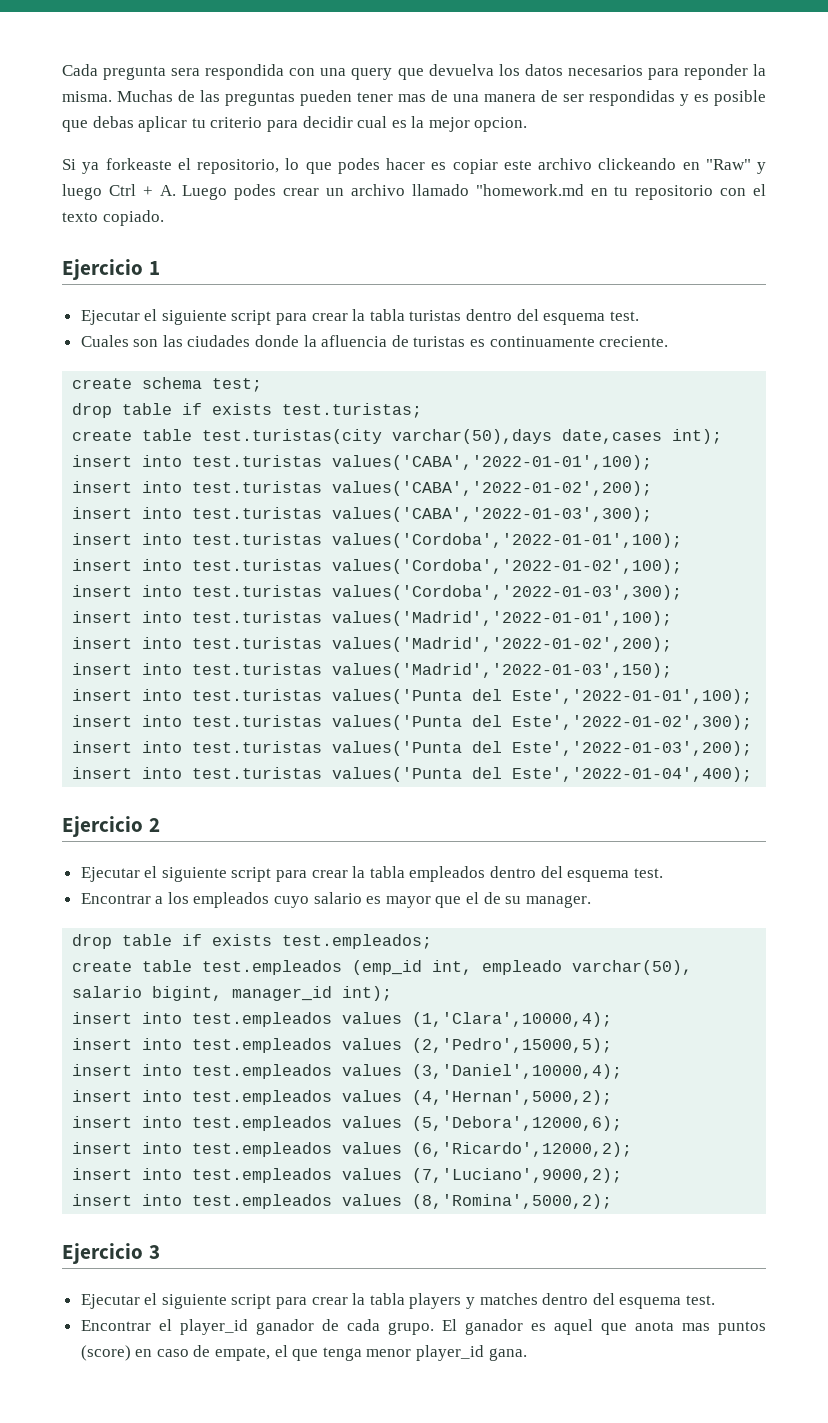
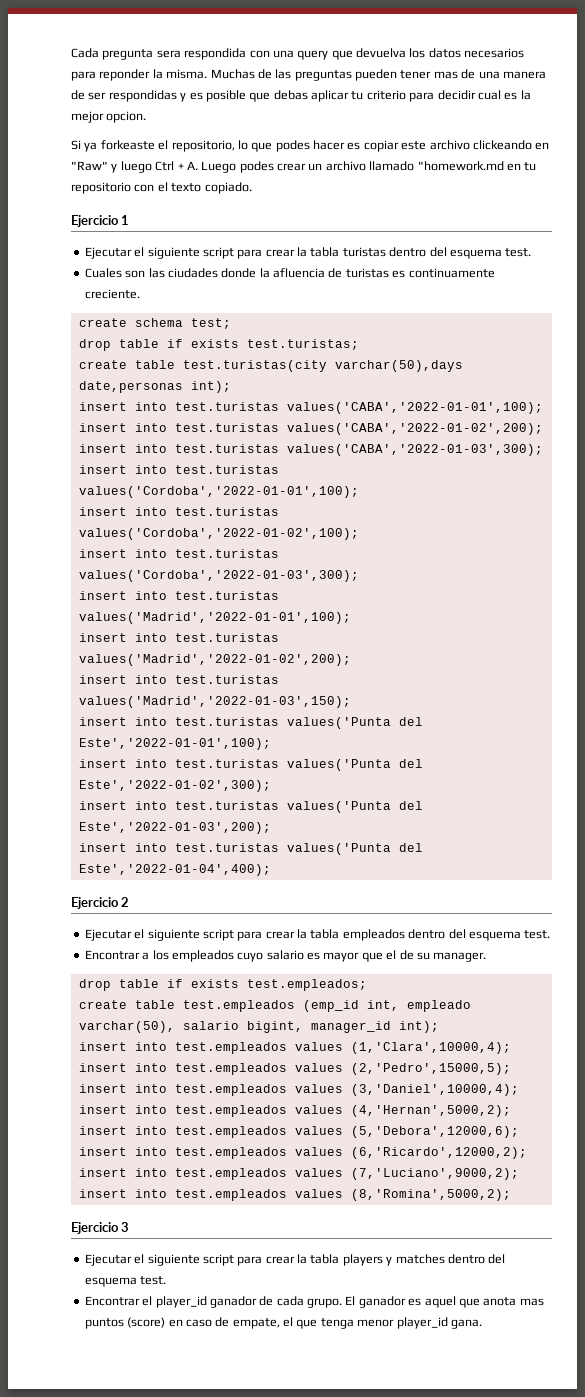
- create table test.turistas(city varchar(50),days date,cases int);
+ create table test.turistas(city varchar(50),days date,personas int);

